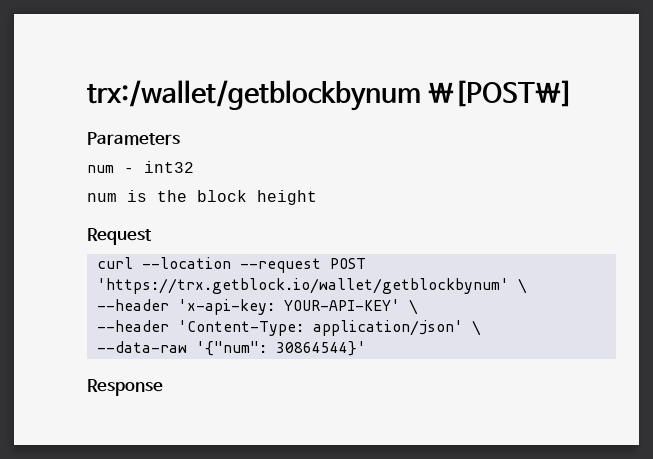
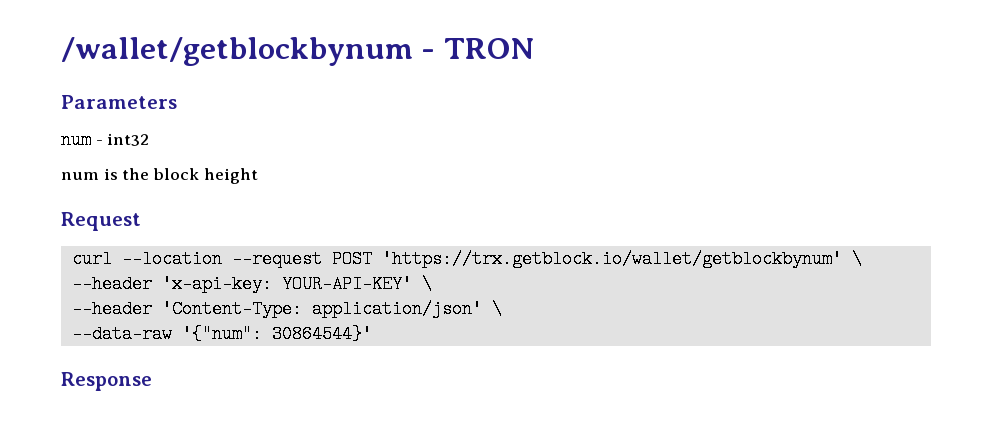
- trx:/wallet/getblockbynum \[POST\]
+ /wallet/getblockbynum - TRON

